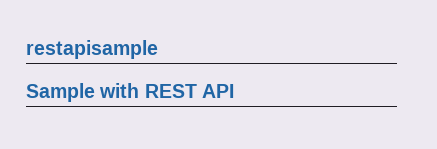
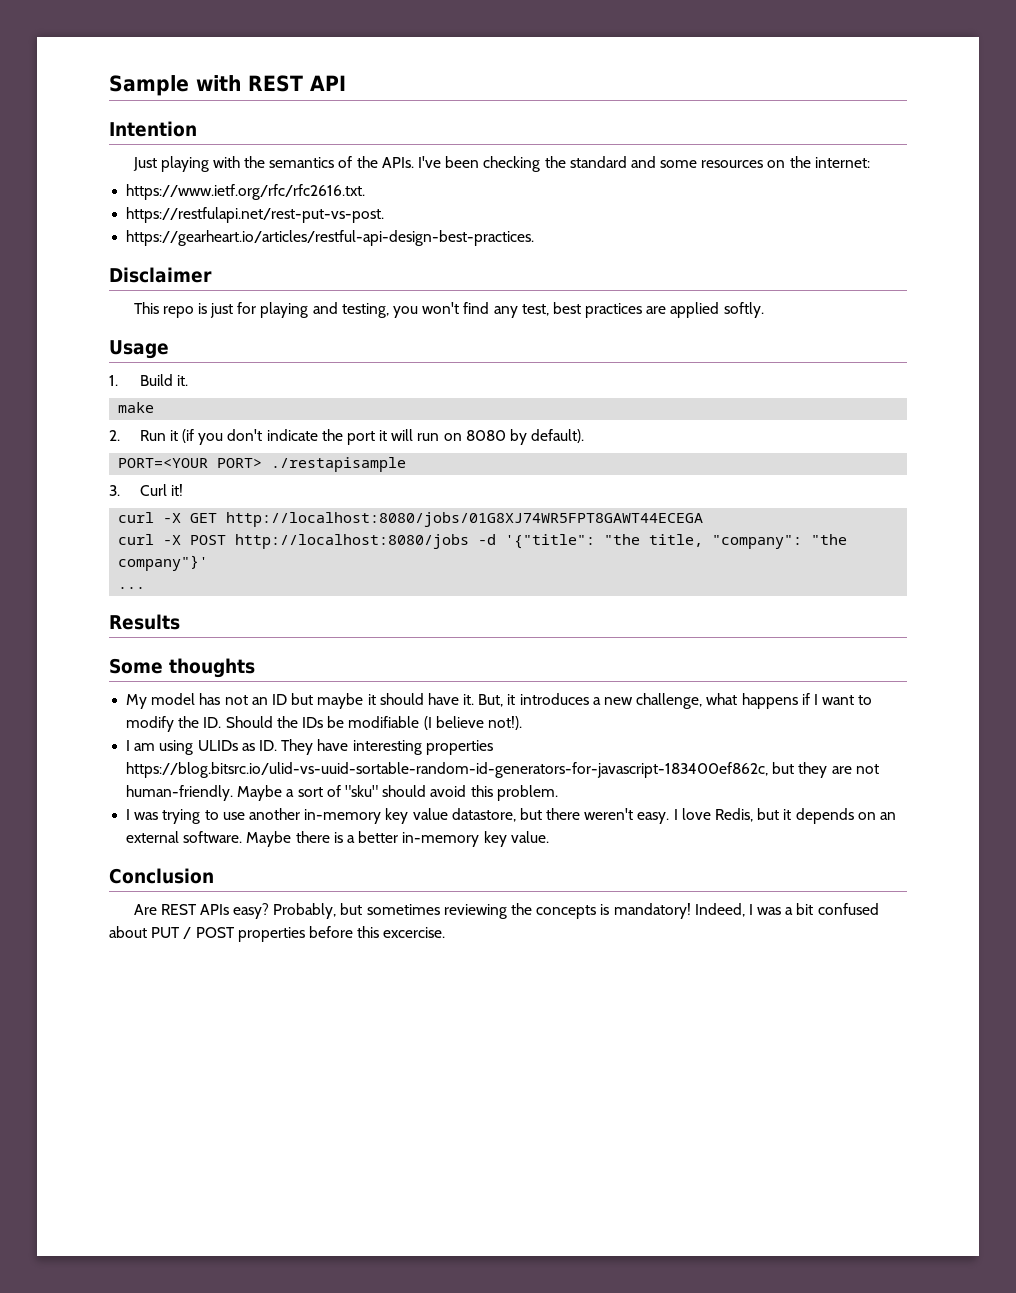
- restapisample
+ Intention
+ Just playing with the semantics of the APIs. I've been checking the standard and some resources on the internet:
+ https://www.ietf.org/rfc/rfc2616.txt.
+ https://restfulapi.net/rest-put-vs-post.
+ https://gearheart.io/articles/restful-api-design-best-practices.
+ Disclaimer
+ This repo is just for playing and testing, you won't find any test, best practices are applied softly.
+ Usage
+ 1. Build it.
+ make
+ 2. Run it (if you don't indicate the port it will run on 8080 by default).
+ PORT=<YOUR PORT> ./restapisample
+ 3. Curl it!
+ curl -X GET http://localhost:8080/jobs/01G8XJ74WR5FPT8GAWT44ECEGA
+ curl -X POST http://localhost:8080/jobs -d '{"title": "the title, "company": "the company"}'
+ ...
+ Results
+ Some thoughts
+ My model has not an ID but maybe it should have it. But, it introduces a new challenge, what happens if I want to modify the ID. Should the IDs be modifiable (I believe not!).
+ I am using ULIDs as ID. They have interesting properties https://blog.bitsrc.io/ulid-vs-uuid-sortable-random-id-generators-for-javascript-183400ef862c, but they are not human-friendly. Maybe a sort of "sku" should avoid this problem.
+ I was trying to use another in-memory key value datastore, but there weren't easy. I love Redis, but it depends on an external software. Maybe there is a better in-memory key value.
+ Conclusion
+ Are REST APIs easy? Probably, but sometimes reviewing the concepts is mandatory! Indeed, I was a bit confused about PUT / POST properties before this excercise.

